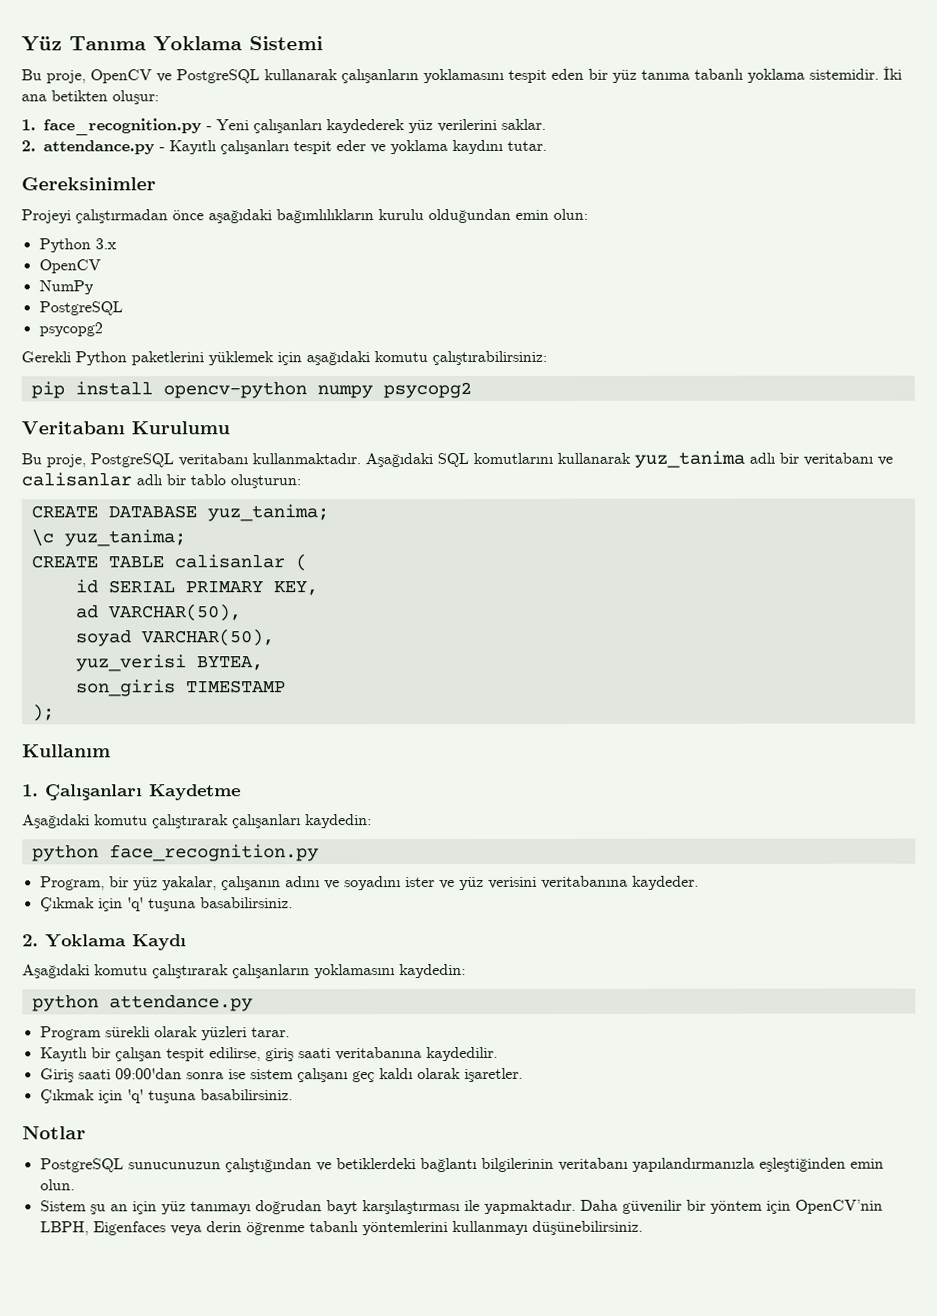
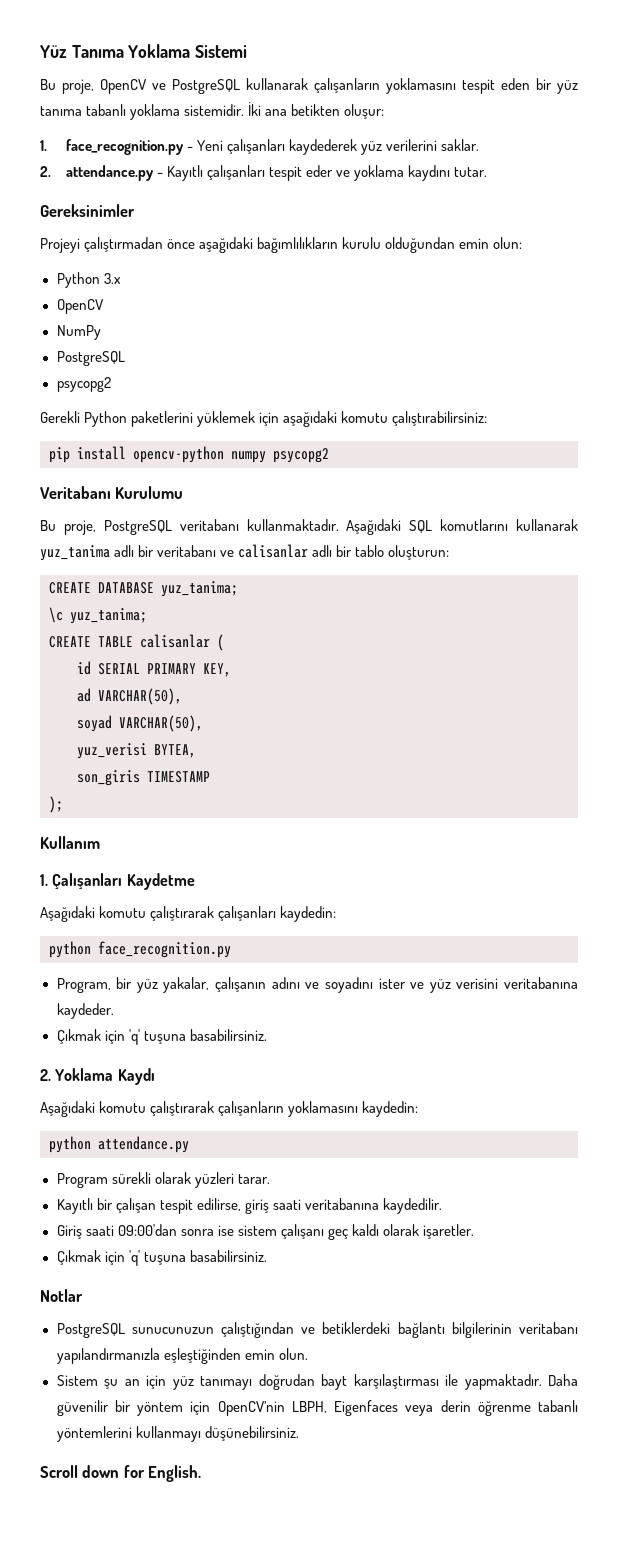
+ Scroll down for English.

